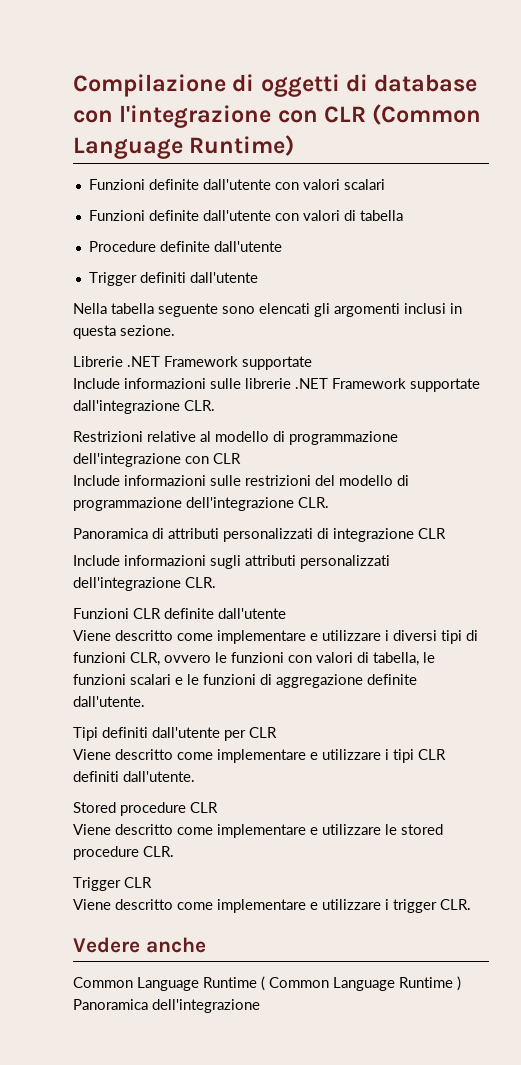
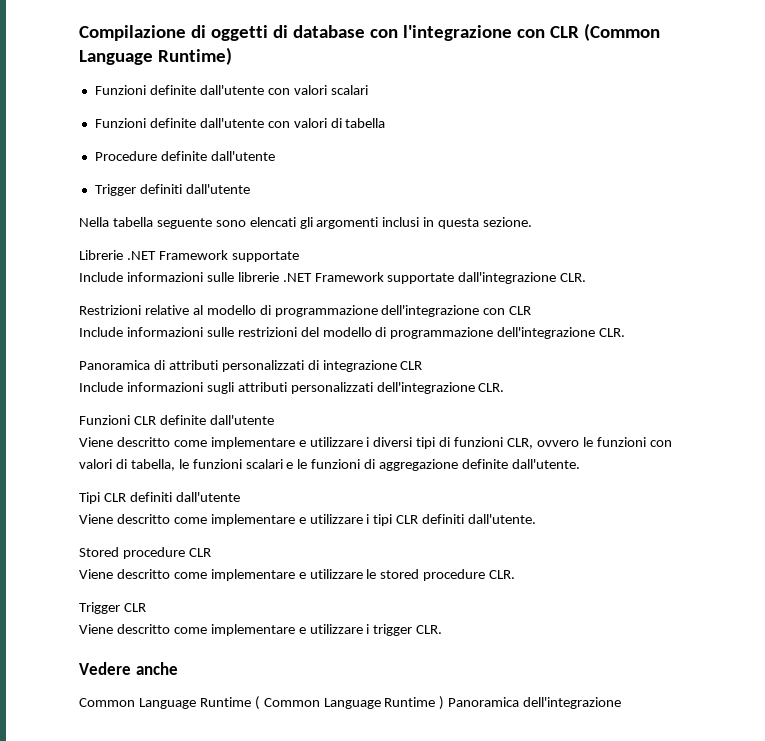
- Tipi definiti dall'utente per CLR
+ Tipi CLR definiti dall'utente

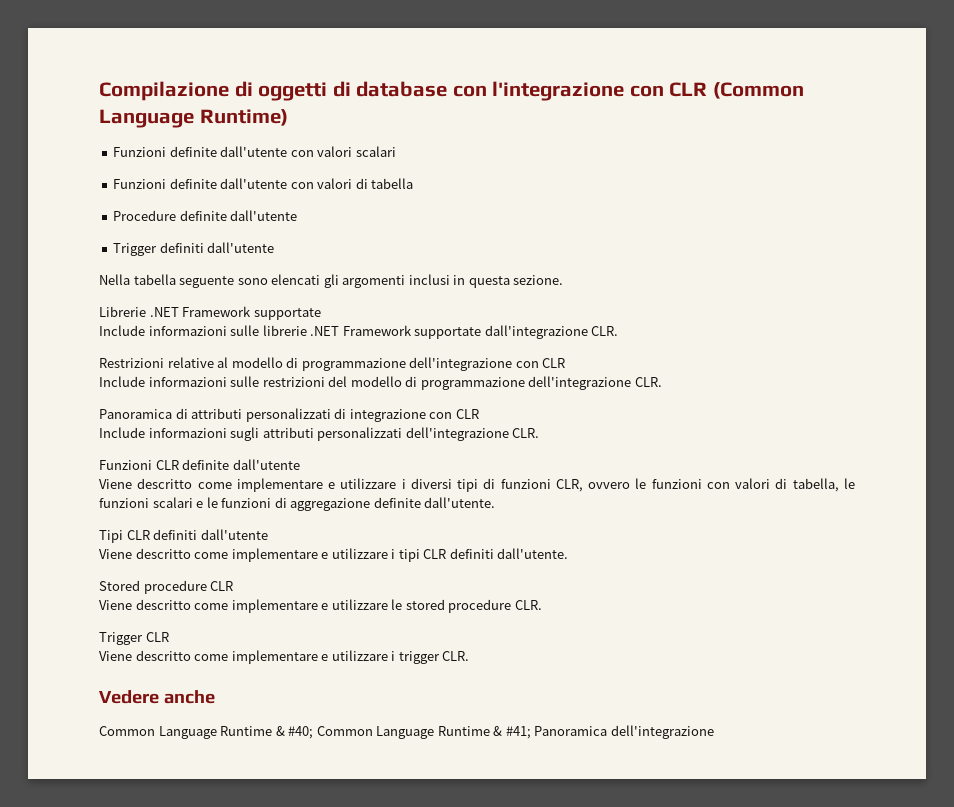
- Panoramica di attributi personalizzati di integrazione CLR
+ Panoramica di attributi personalizzati di integrazione con CLR
- Common Language Runtime ( Common Language Runtime ) Panoramica dell'integrazione
+ Common Language Runtime & #40; Common Language Runtime & #41; Panoramica dell'integrazione

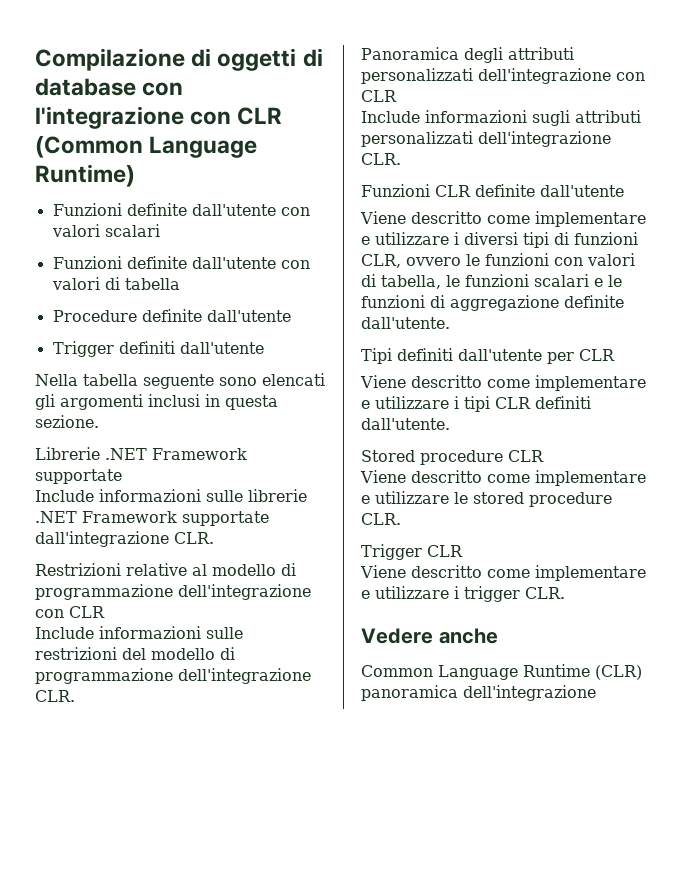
- Panoramica di attributi personalizzati di integrazione con CLR
+ Panoramica degli attributi personalizzati dell'integrazione con CLR
- Tipi CLR definiti dall'utente
+ Tipi definiti dall'utente per CLR
- Common Language Runtime & #40; Common Language Runtime & #41; Panoramica dell'integrazione
+ Common Language Runtime (CLR) panoramica dell'integrazione

